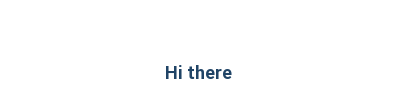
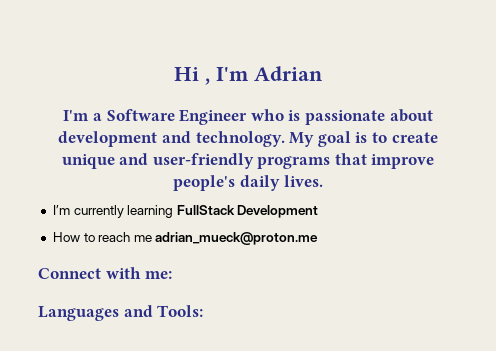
- Hi there
+ Hi , I'm Adrian
+ I'm a Software Engineer who is passionate about development and technology. My goal is to create unique and user-friendly programs that improve people's daily lives.
+ I’m currently learning FullStack Development
+ How to reach me adrian_mueck@proton.me
+ Connect with me:
+ Languages and Tools:

